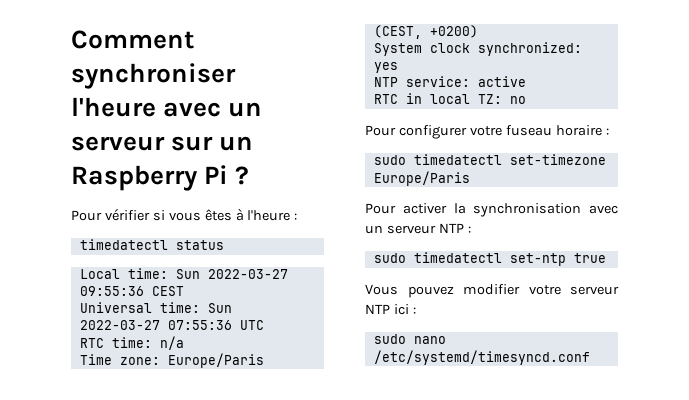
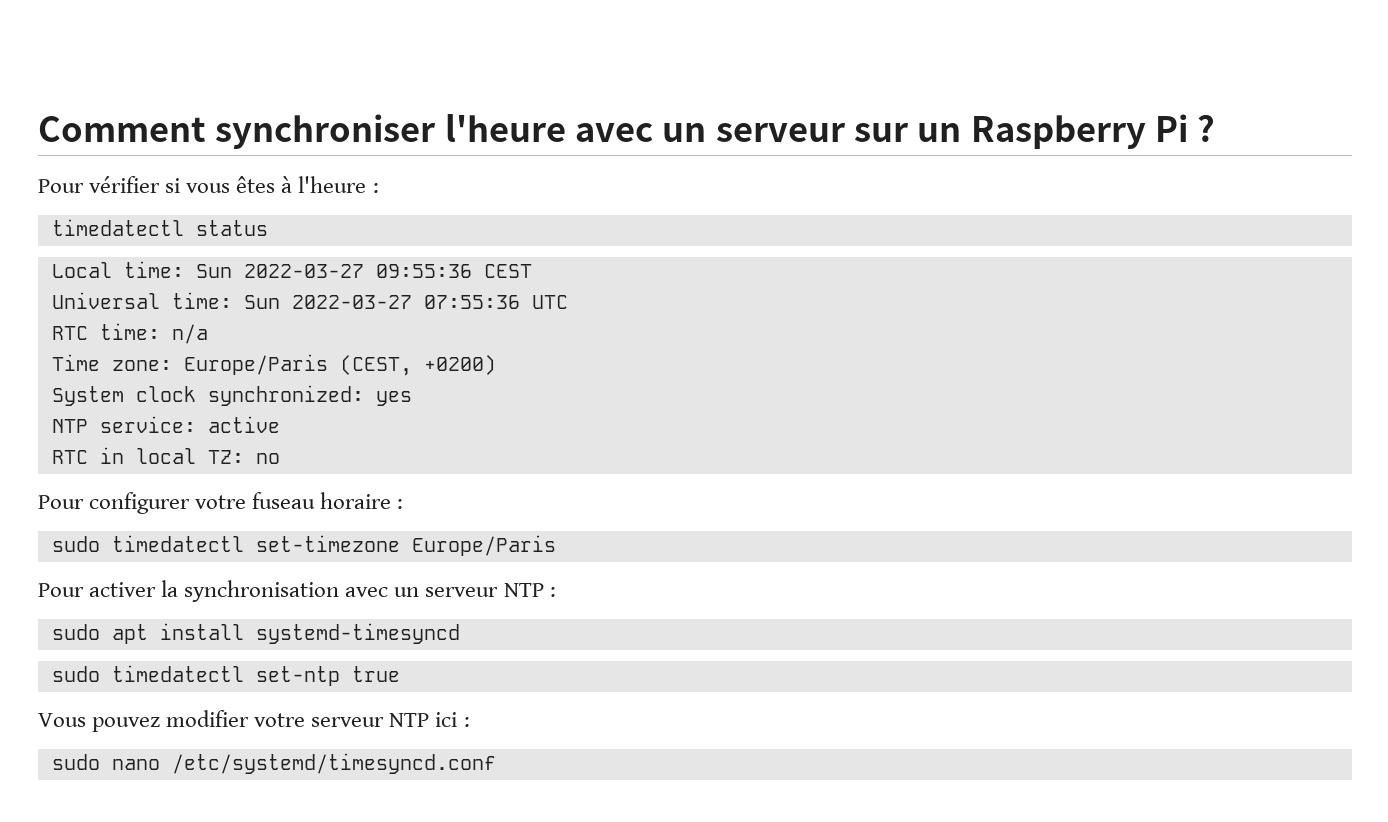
+ sudo apt install systemd-timesyncd

